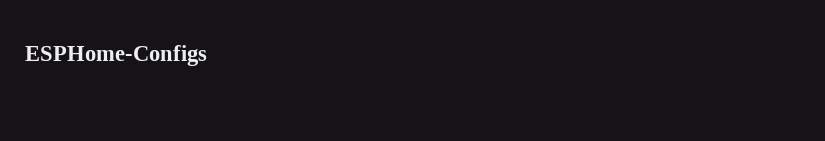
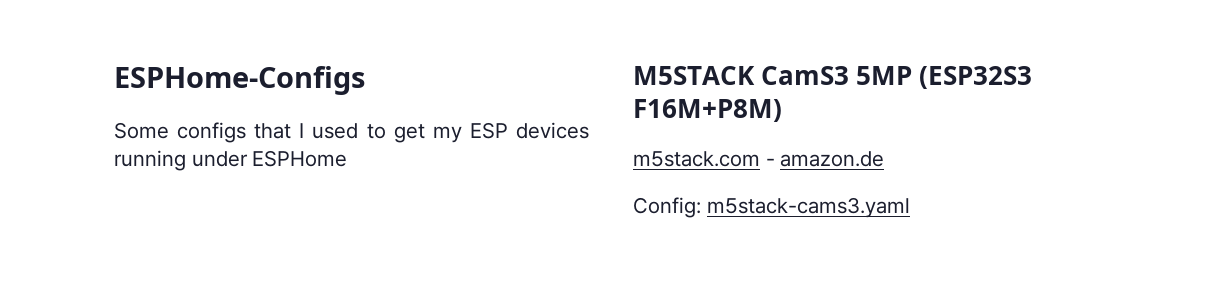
+ Some configs that I used to get my ESP devices running under ESPHome
+ M5STACK CamS3 5MP (ESP32S3 F16M+P8M)
+ m5stack.com - amazon.de
+ Config: m5stack-cams3.yaml

